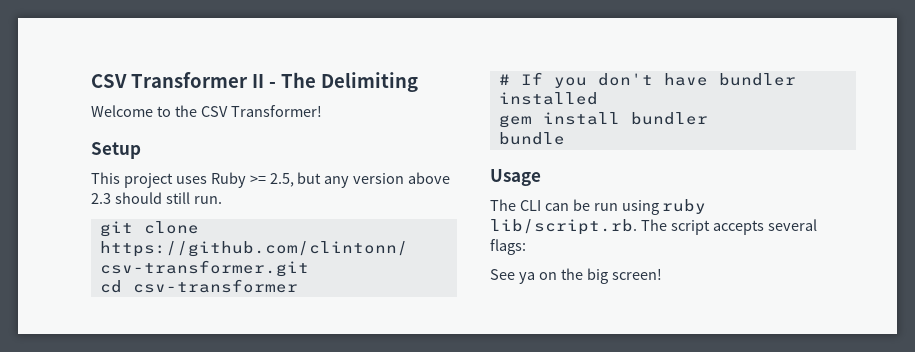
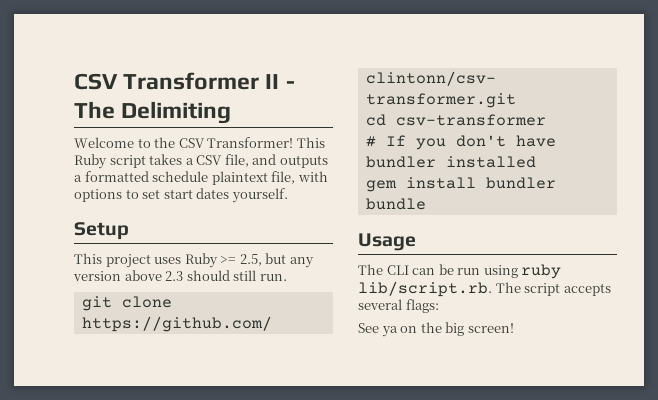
+ This Ruby script takes a CSV file, and outputs a formatted schedule plaintext file, with options to set start dates yourself.

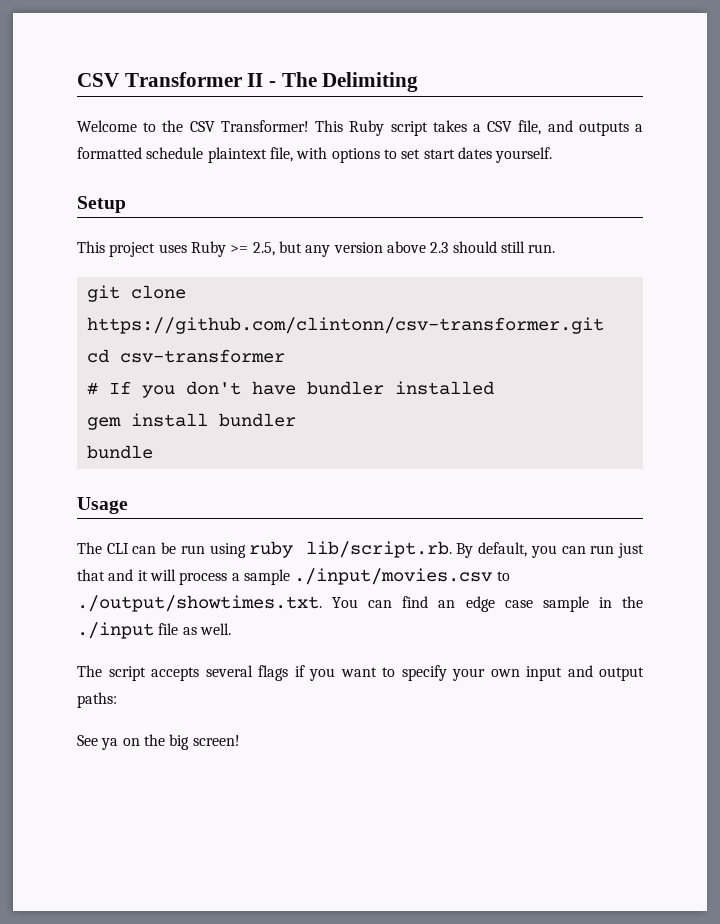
- The CLI can be run using ruby lib/script.rb. The script accepts several flags:
+ The CLI can be run using ruby lib/script.rb. By default, you can run just that and it will process a sample ./input/movies.csv to ./output/showtimes.txt. You can find an edge case sample in the ./input file as well.
+ The script accepts several flags if you want to specify your own input and output paths:

